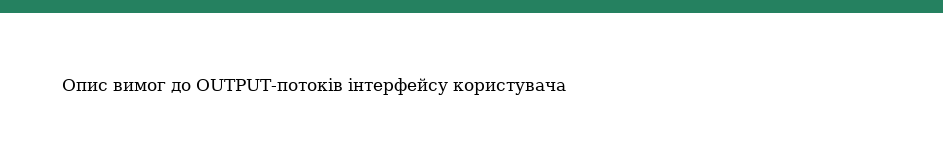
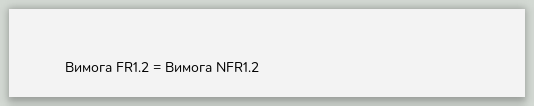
- Опис вимог до OUTPUT-потоків інтерфейсу користувача
+ Вимога FR1.2 = Вимога NFR1.2

